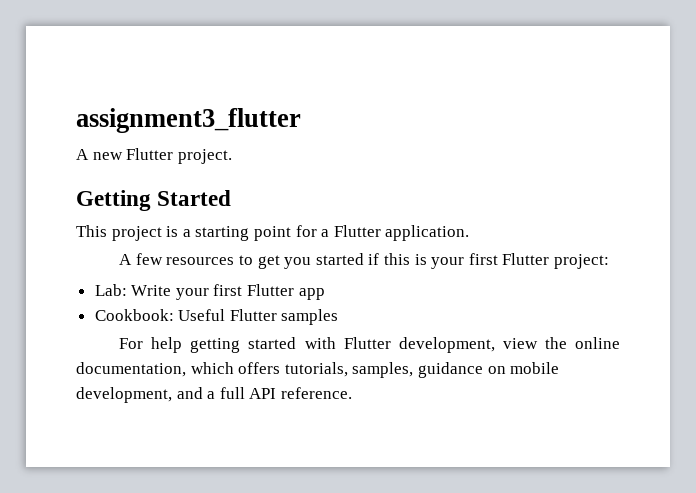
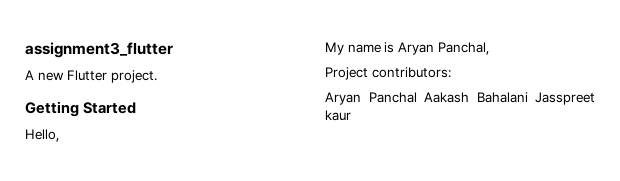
- This project is a starting point for a Flutter application.
- A few resources to get you started if this is your first Flutter project:
- Lab: Write your first Flutter app
- Cookbook: Useful Flutter samples
- For help getting started with Flutter development, view the online documentation, which offers tutorials, samples, guidance on mobile development, and a full API reference.
+ Hello,
+ My name is Aryan Panchal,
+ Project contributors:
+ Aryan Panchal Aakash Bahalani Jasspreet kaur

